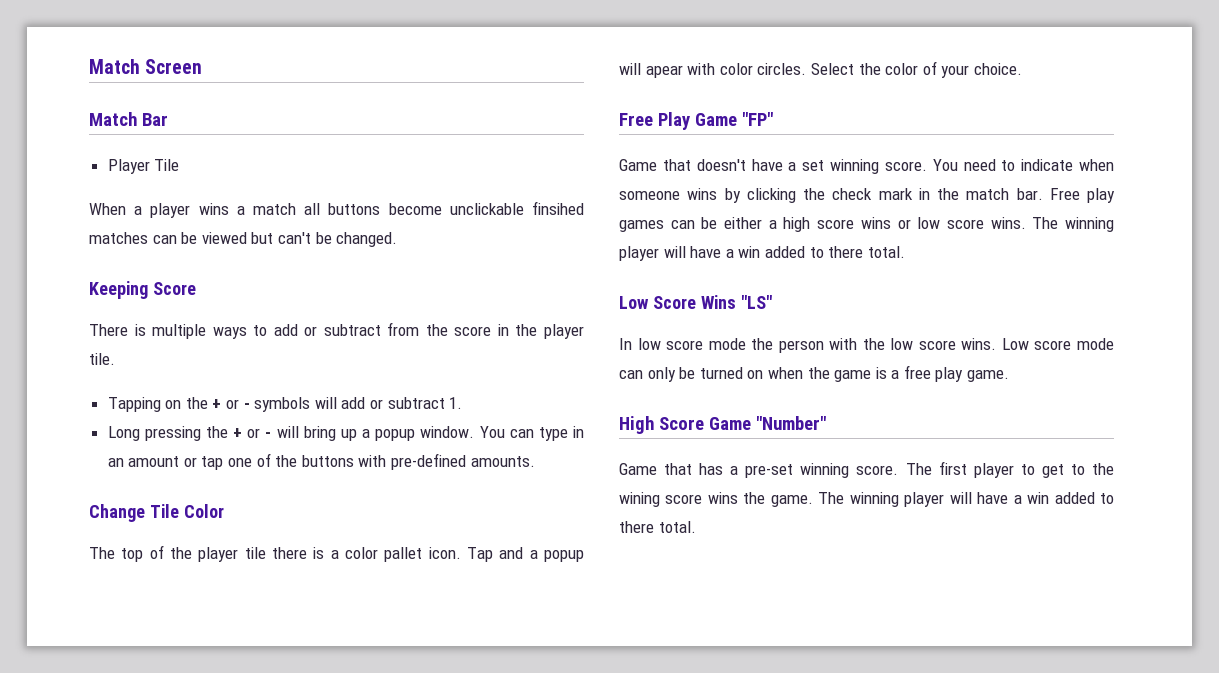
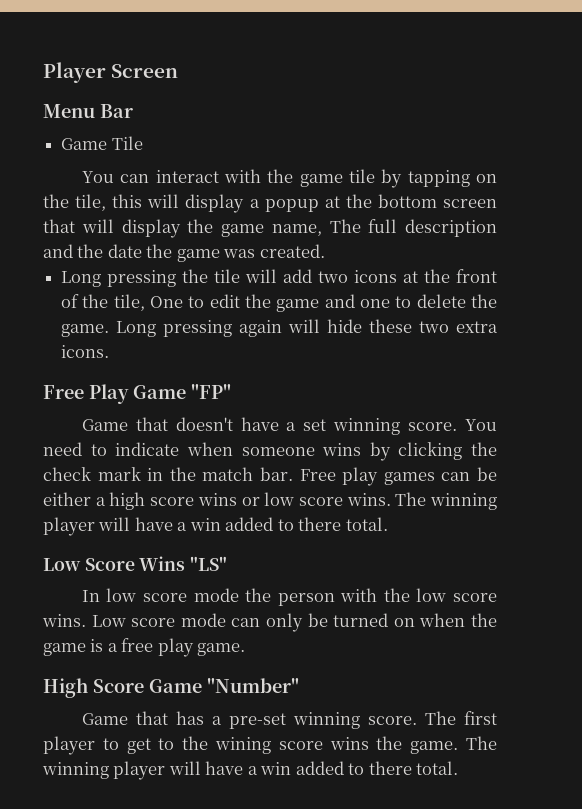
- Match Screen
+ Player Screen
- Match Bar
+ Menu Bar
- Player Tile
+ Game Tile
- When a player wins a match all buttons become unclickable finsihed matches can be viewed but can't be changed.
- Keeping Score
- There is multiple ways to add or subtract from the score in the player tile.
- Tapping on the + or - symbols will add or subtract 1.
- Long pressing the + or - will bring up a popup window. You can type in an amount or tap one of the buttons with pre-defined amounts.
- Change Tile Color
- The top of the player tile there is a color pallet icon. Tap and a popup will apear with color circles. Select the color of your choice.
+ You can interact with the game tile by tapping on the tile, this will display a popup at the bottom screen that will display the game name, The full description and the date the game was created.
+ Long pressing the tile will add two icons at the front of the tile, One to edit the game and one to delete the game. Long pressing again will hide these two extra icons.

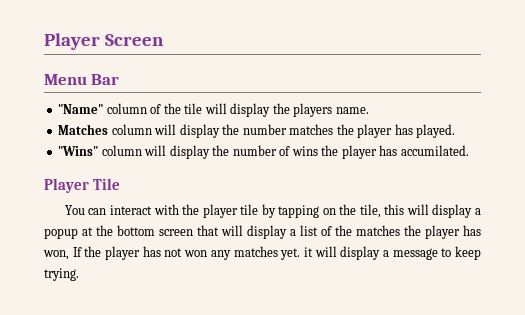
- Game Tile
+ "Name" column of the tile will display the players name.
+ Matches column will display the number matches the player has played.
+ "Wins" column will display the number of wins the player has accumilated.
+ Player Tile
- You can interact with the game tile by tapping on the tile, this will display a popup at the bottom screen that will display the game name, The full description and the date the game was created.
- Long pressing the tile will add two icons at the front of the tile, One to edit the game and one to delete the game. Long pressing again will hide these two extra icons.
- Free Play Game "FP"
- Game that doesn't have a set winning score. You need to indicate when someone wins by clicking the check mark in the match bar. Free play games can be either a high score wins or low score wins. The winning player will have a win added to there total.
- Low Score Wins "LS"
- In low score mode the person with the low score wins. Low score mode can only be turned on when the game is a free play game.
- High Score Game "Number"
- Game that has a pre-set winning score. The first player to get to the wining score wins the game. The winning player will have a win added to there total.
+ You can interact with the player tile by tapping on the tile, this will display a popup at the bottom screen that will display a list of the matches the player has won, If the player has not won any matches yet. it will display a message to keep trying.

